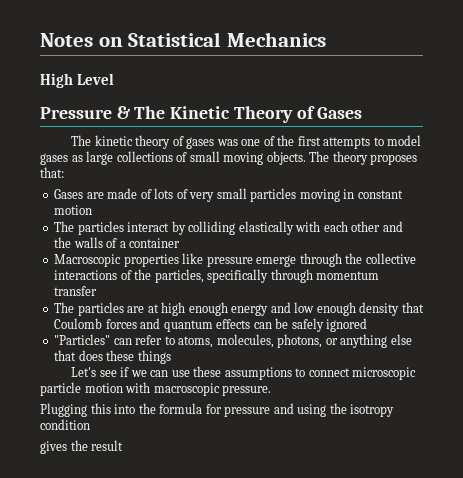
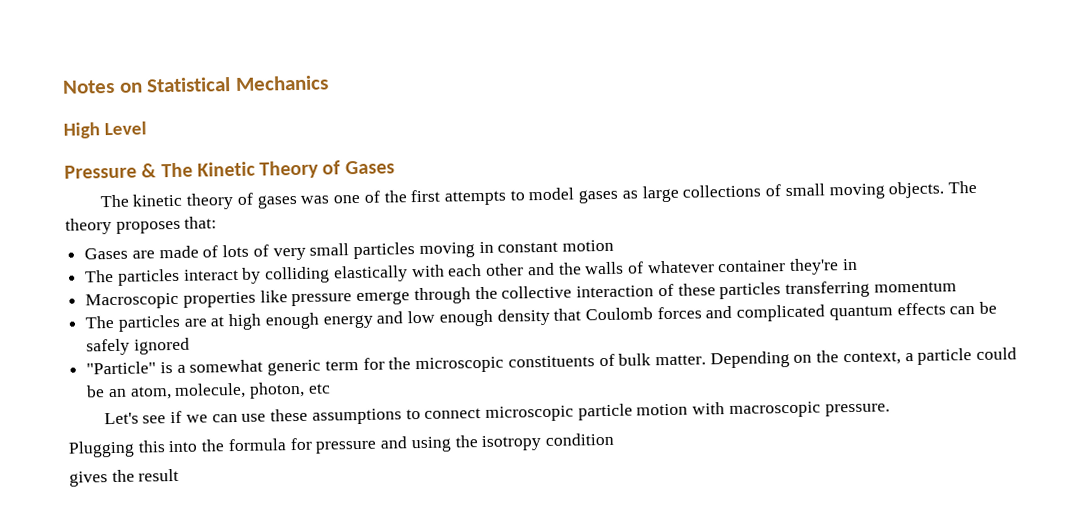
- The particles interact by colliding elastically with each other and the walls of a container
+ The particles interact by colliding elastically with each other and the walls of whatever container they're in
- Macroscopic properties like pressure emerge through the collective interactions of the particles, specifically through momentum transfer
+ Macroscopic properties like pressure emerge through the collective interaction of these particles transferring momentum
- The particles are at high enough energy and low enough density that Coulomb forces and quantum effects can be safely ignored
+ The particles are at high enough energy and low enough density that Coulomb forces and complicated quantum effects can be safely ignored
- "Particles" can refer to atoms, molecules, photons, or anything else that does these things
+ "Particle" is a somewhat generic term for the microscopic constituents of bulk matter. Depending on the context, a particle could be an atom, molecule, photon, etc

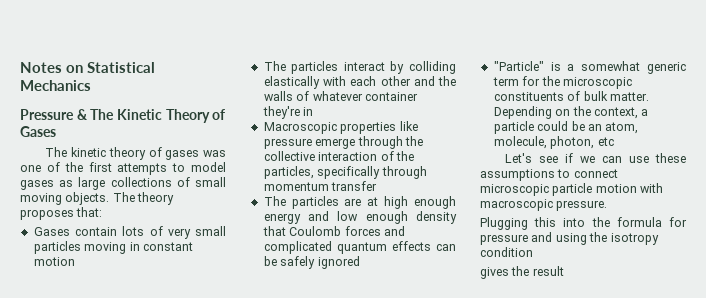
- High Level
- Gases are made of lots of very small particles moving in constant motion
+ Gases contain lots of very small particles moving in constant motion
- Macroscopic properties like pressure emerge through the collective interaction of these particles transferring momentum
+ Macroscopic properties like pressure emerge through the collective interaction of the particles, specifically through momentum transfer

